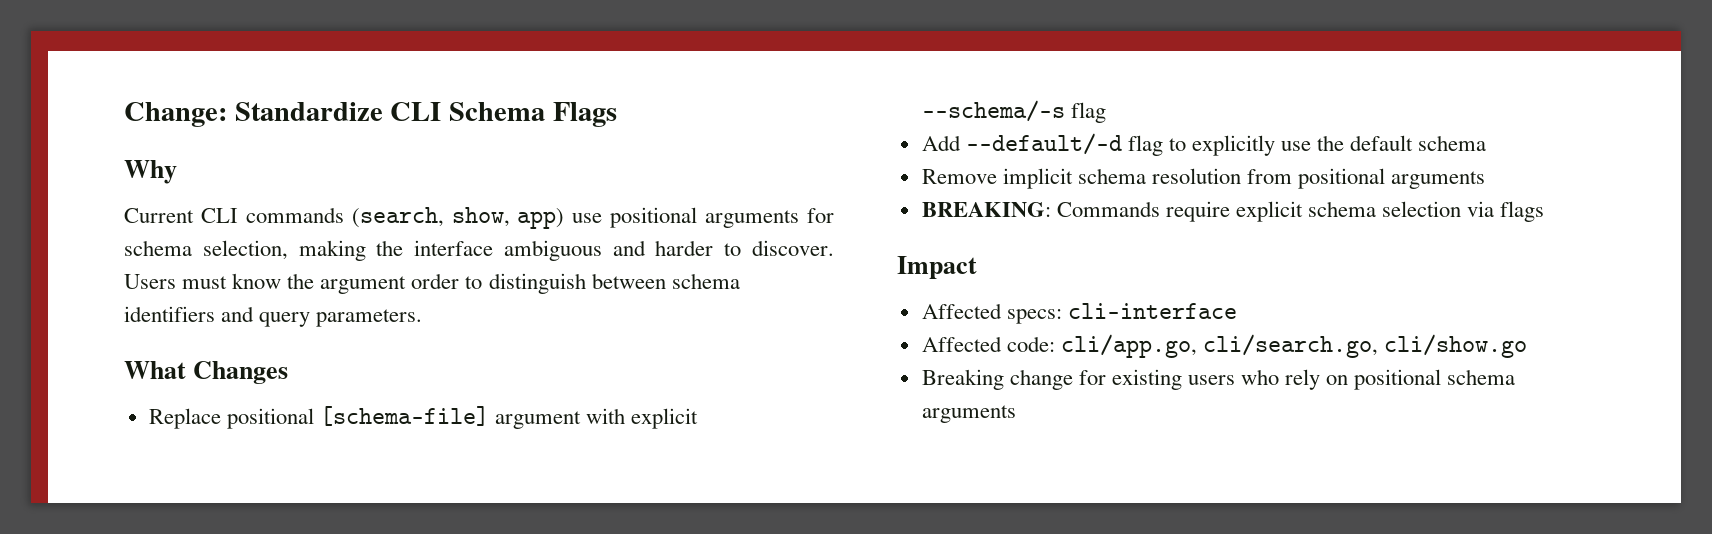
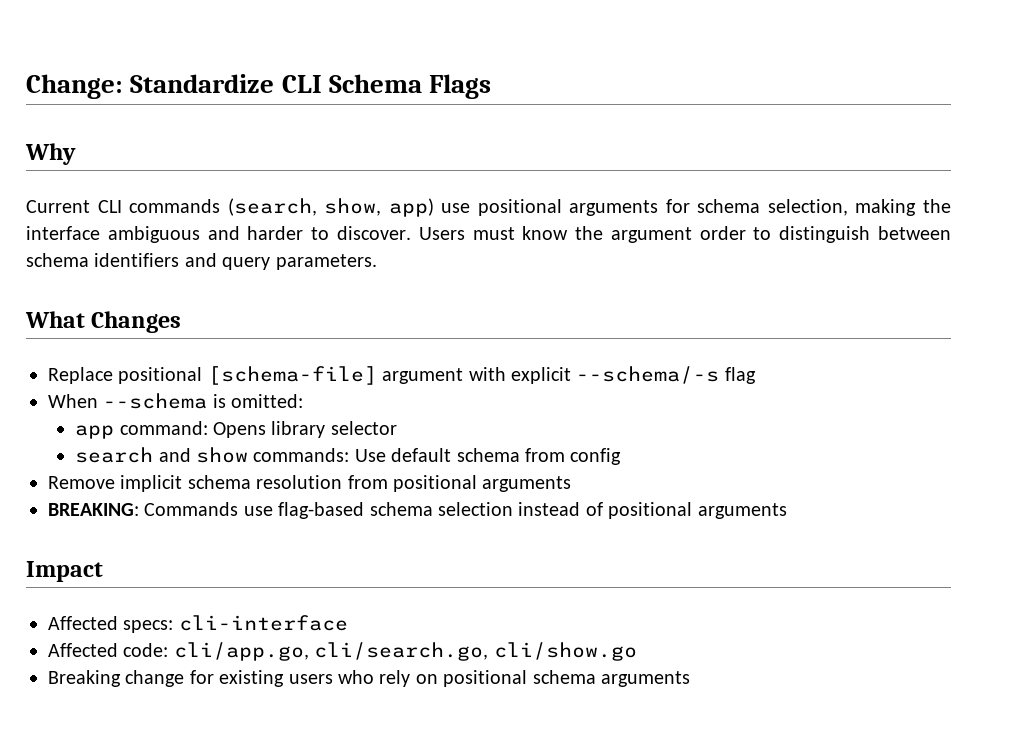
- Add --default/-d flag to explicitly use the default schema
+ When --schema is omitted:
+ app command: Opens library selector
+ search and show commands: Use default schema from config
- BREAKING: Commands require explicit schema selection via flags
+ BREAKING: Commands use flag-based schema selection instead of positional arguments

